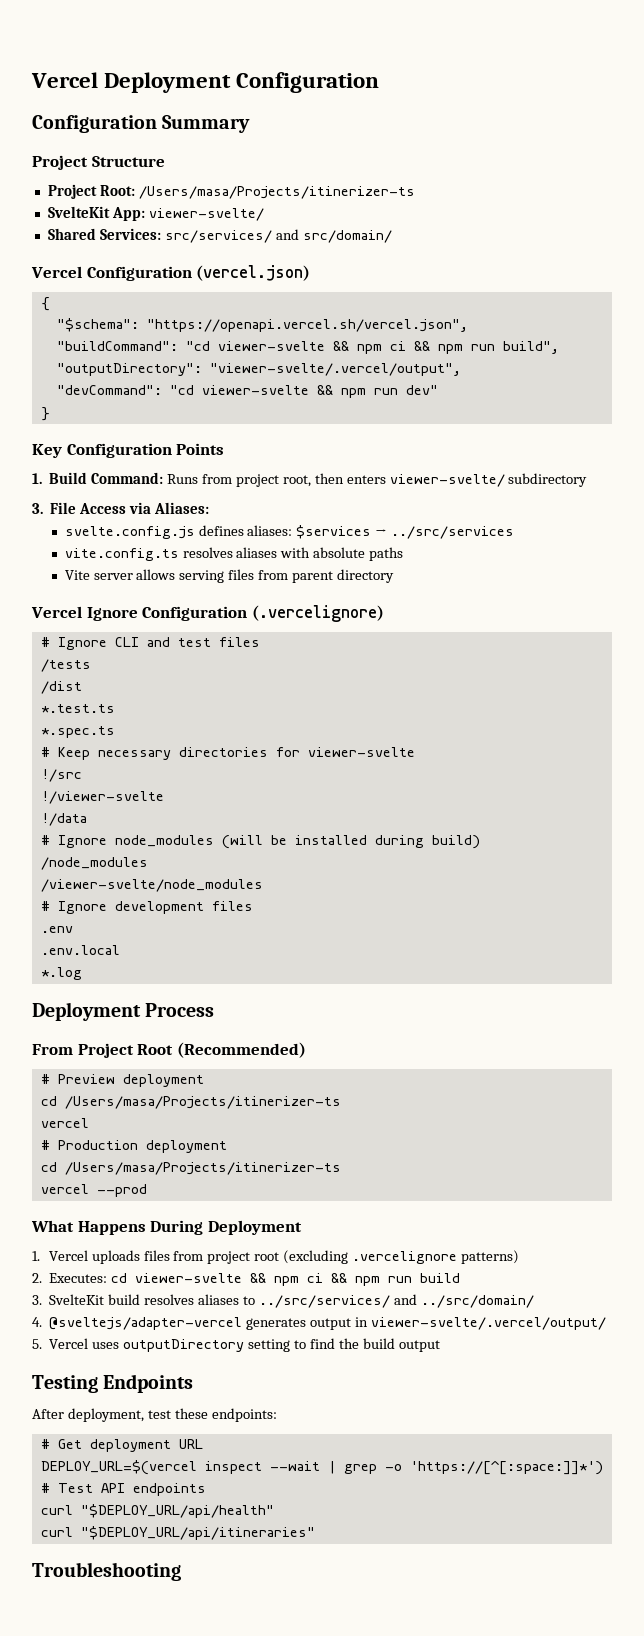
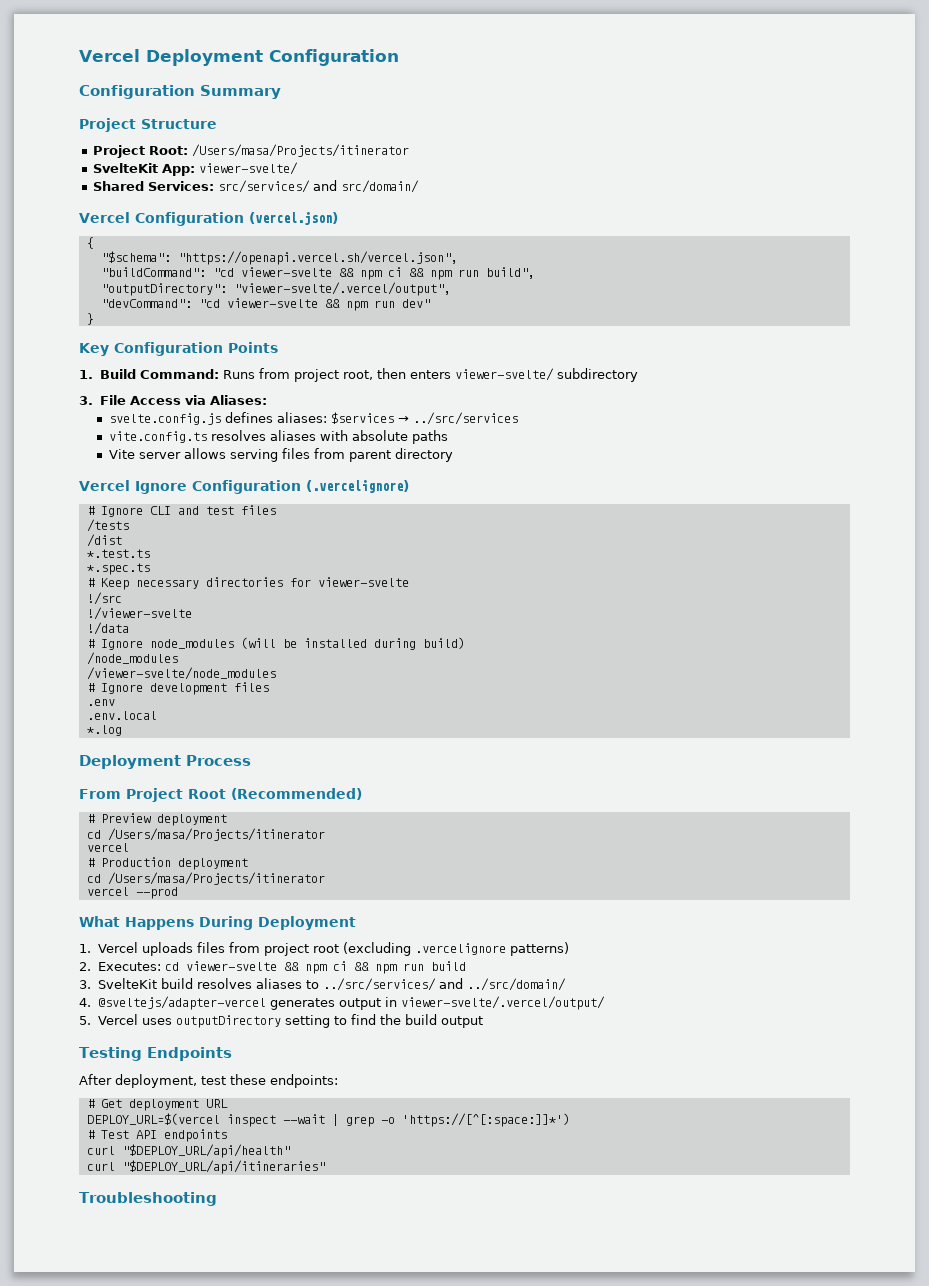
- Project Root: /Users/masa/Projects/itinerizer-ts
+ Project Root: /Users/masa/Projects/itinerator
  # Preview deployment
- cd /Users/masa/Projects/itinerizer-ts
+ cd /Users/masa/Projects/itinerator
  # Production deployment
- cd /Users/masa/Projects/itinerizer-ts
+ cd /Users/masa/Projects/itinerator

